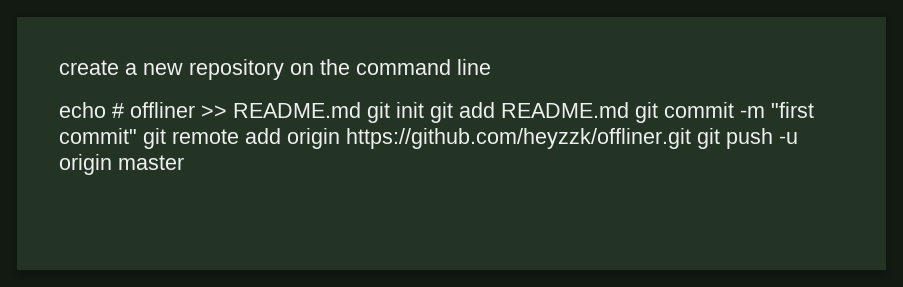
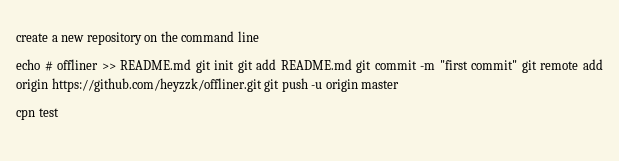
+ cpn test

